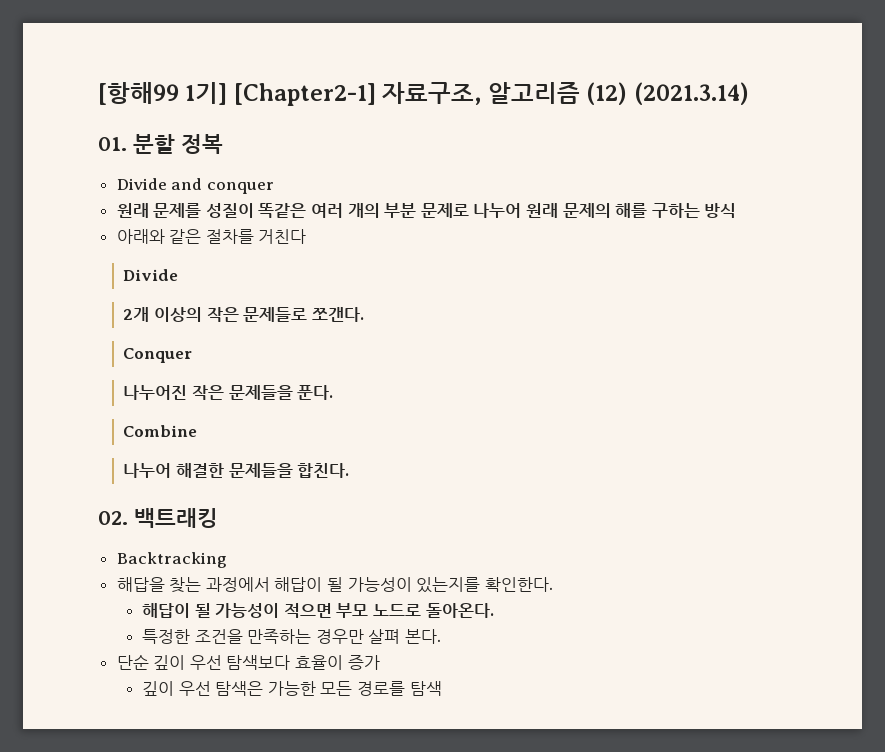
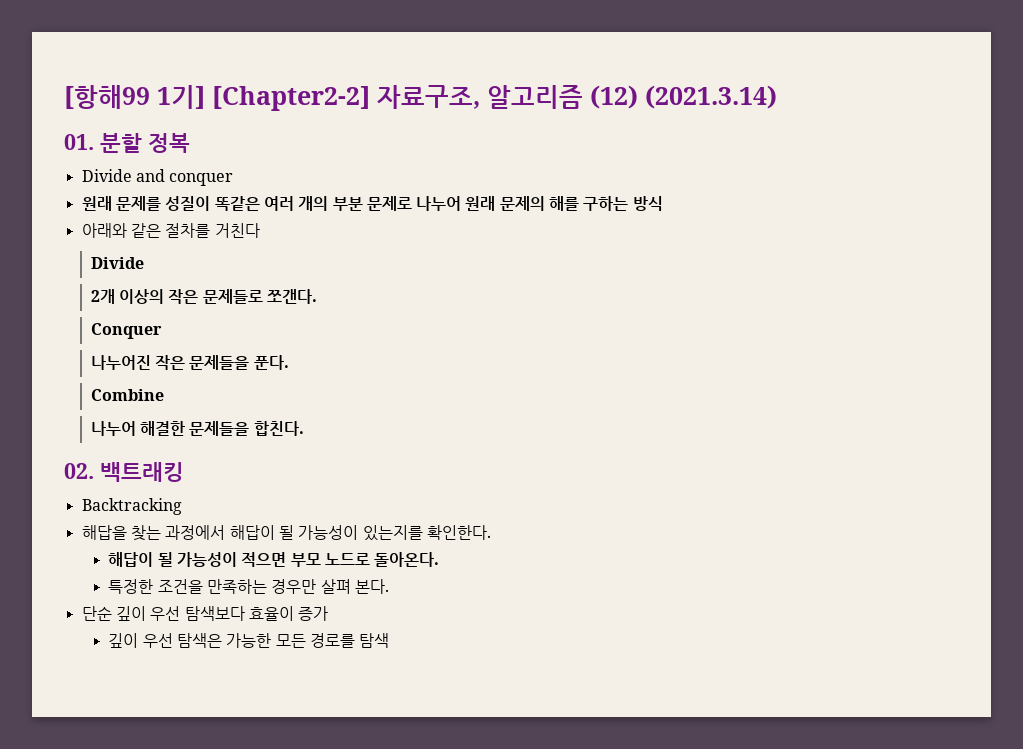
- [항해99 1기] [Chapter2-1] 자료구조, 알고리즘 (12) (2021.3.14)
+ [항해99 1기] [Chapter2-2] 자료구조, 알고리즘 (12) (2021.3.14)

